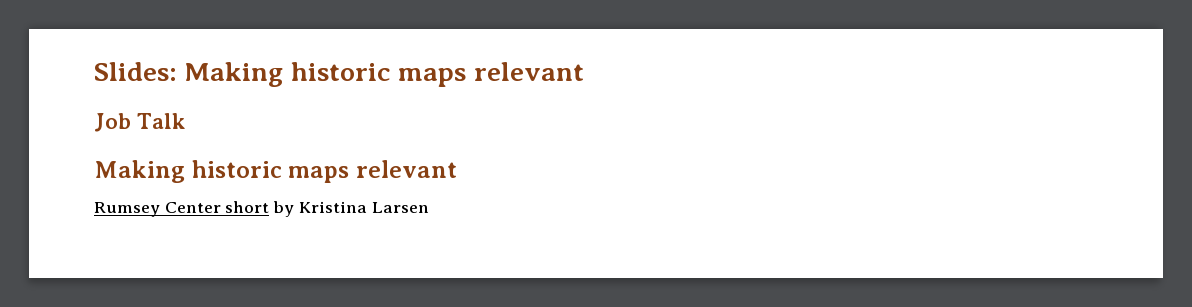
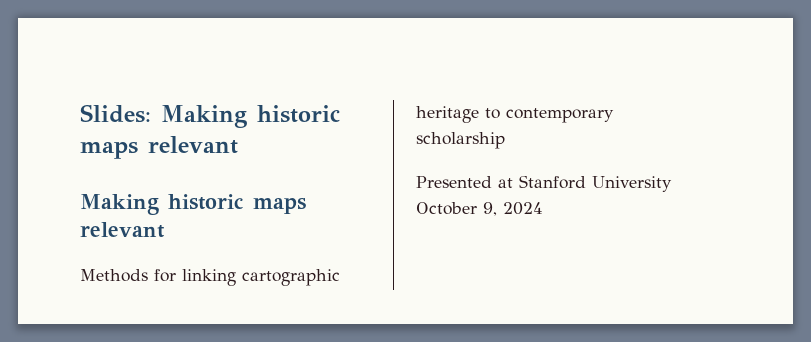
  Slides: Making historic maps relevant
- Job Talk
  Making historic maps relevant
- Rumsey Center short by Kristina Larsen
+ Methods for linking cartographic heritage to contemporary scholarship
+ Presented at Stanford University October 9, 2024

